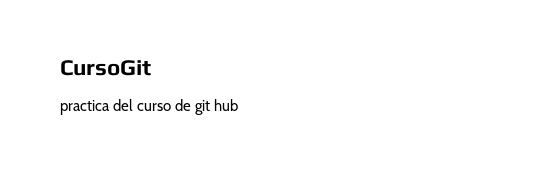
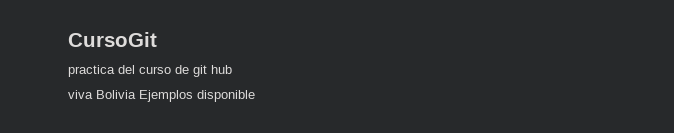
+ viva Bolivia Ejemplos disponible

